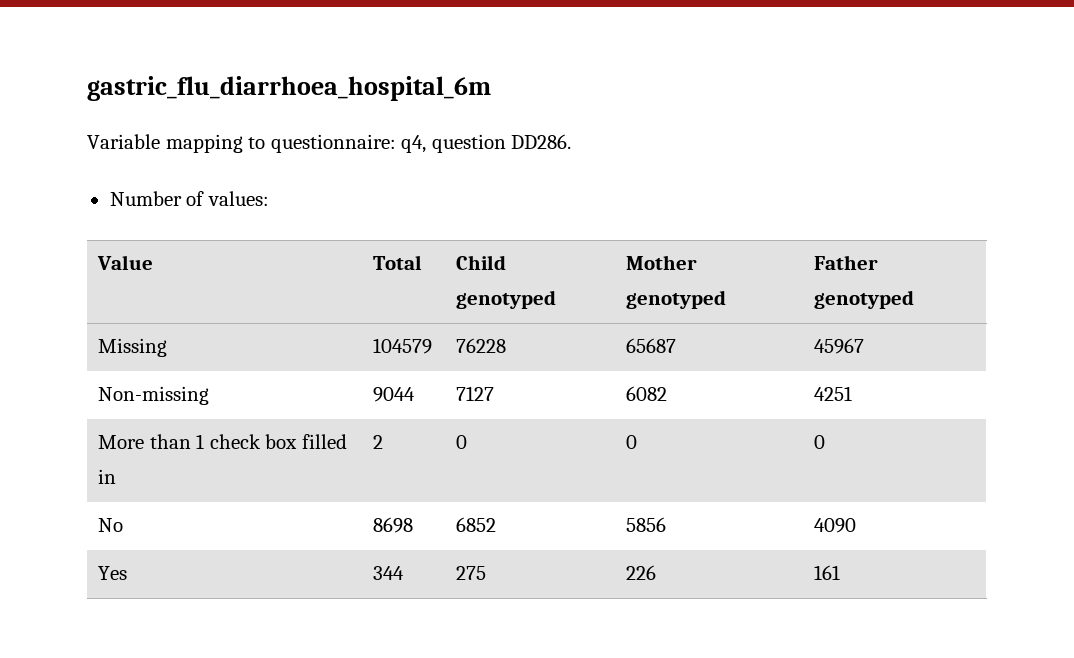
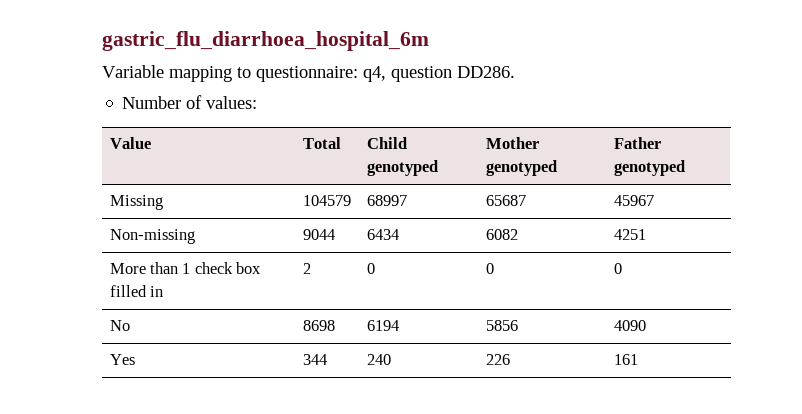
- Missing | 104579 | 76228 | 65687 | 45967
+ Missing | 104579 | 68997 | 65687 | 45967
- Non-missing | 9044 | 7127 | 6082 | 4251
+ Non-missing | 9044 | 6434 | 6082 | 4251
- No | 8698 | 6852 | 5856 | 4090
+ No | 8698 | 6194 | 5856 | 4090
- Yes | 344 | 275 | 226 | 161
+ Yes | 344 | 240 | 226 | 161

